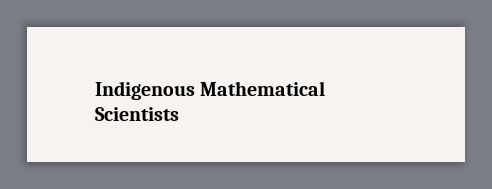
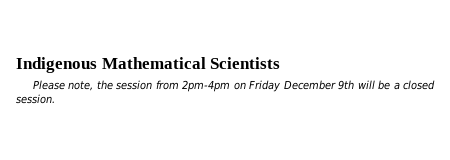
+ Please note, the session from 2pm-4pm on Friday December 9th will be a closed session.

